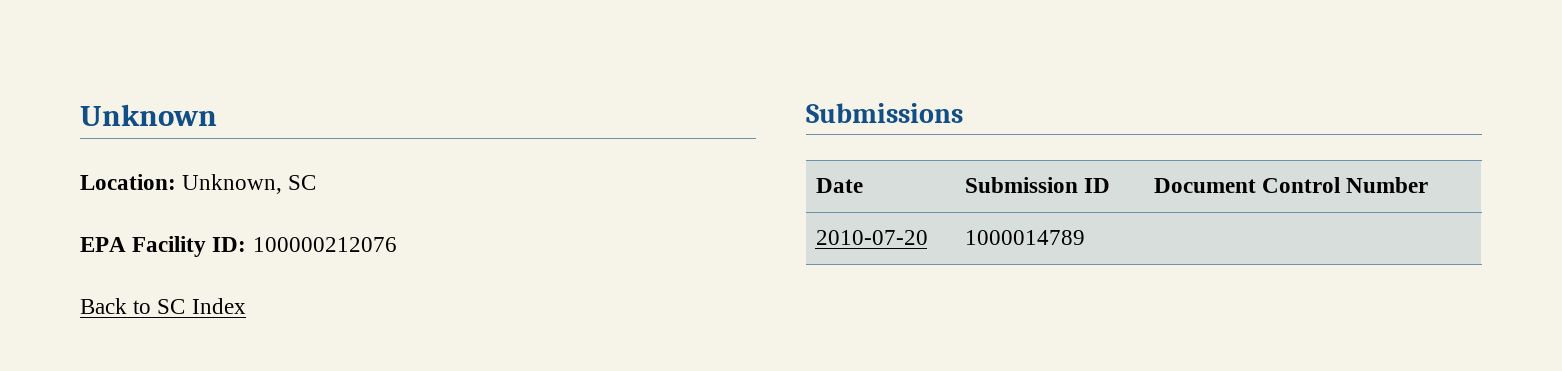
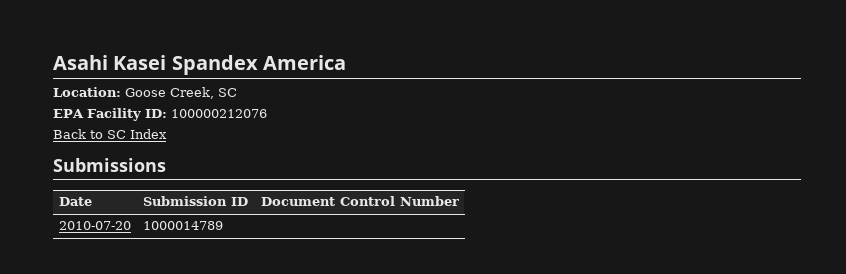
- Unknown
+ Asahi Kasei Spandex America
- Location: Unknown, SC
+ Location: Goose Creek, SC

